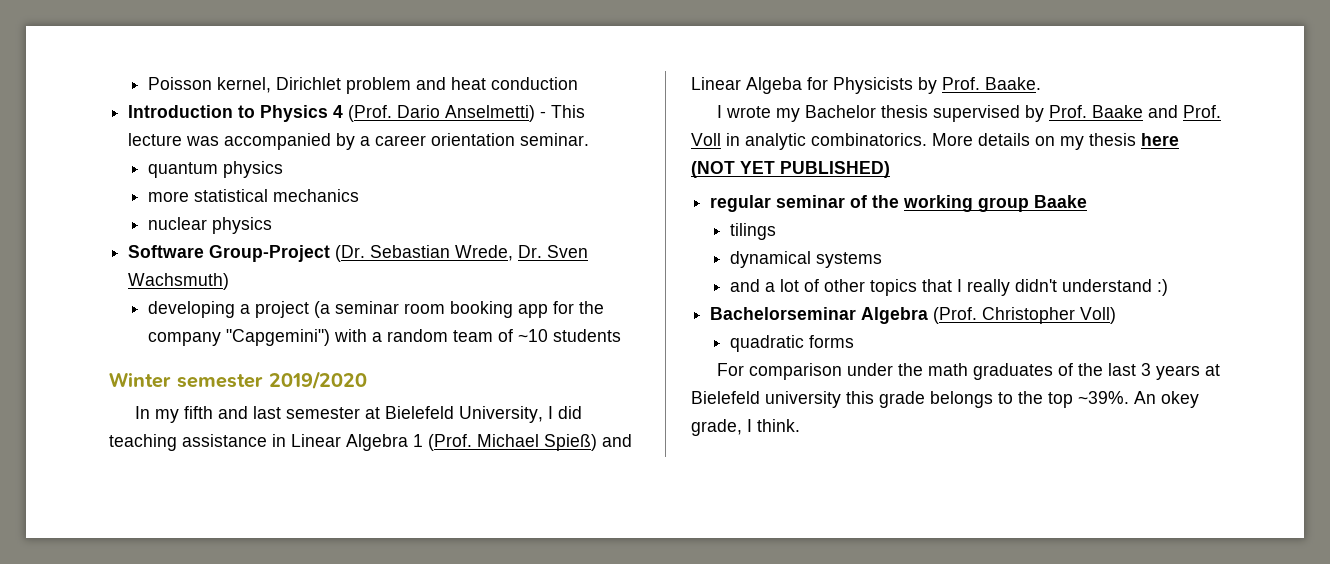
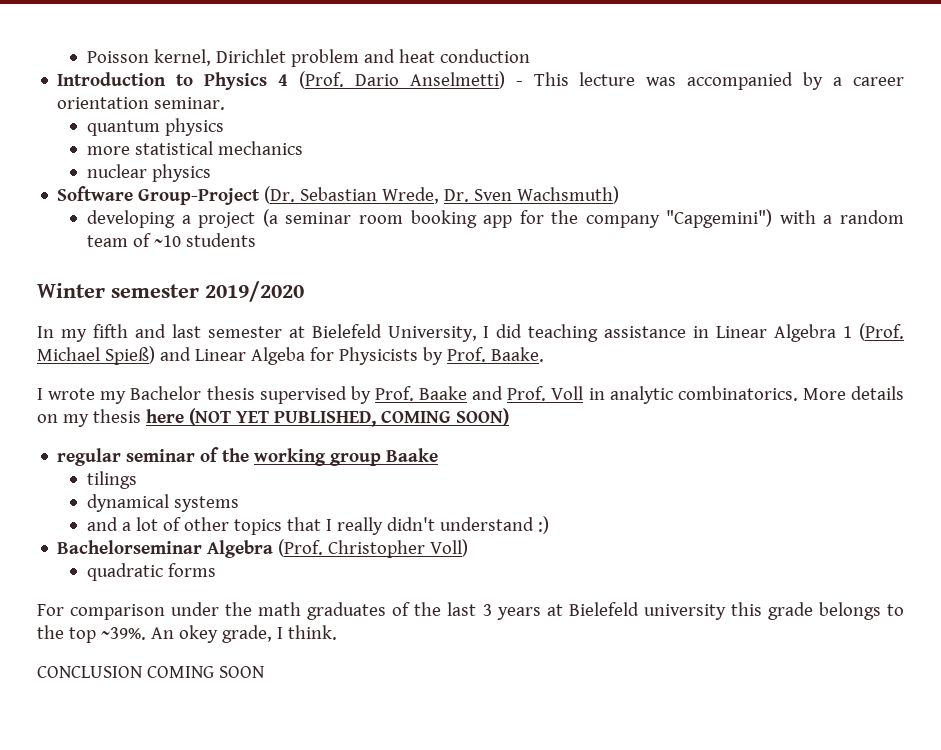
- More details on my thesis here (NOT YET PUBLISHED)
+ More details on my thesis here (NOT YET PUBLISHED, COMING SOON)
+ CONCLUSION COMING SOON

